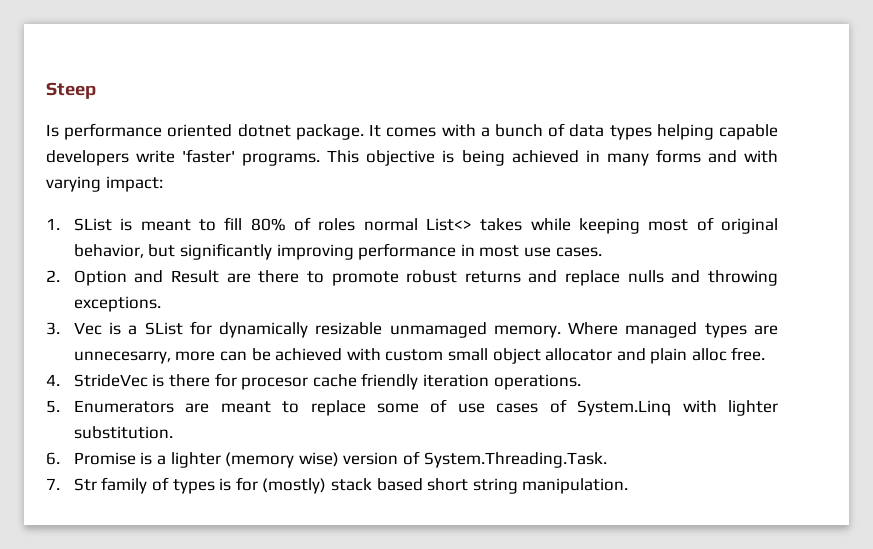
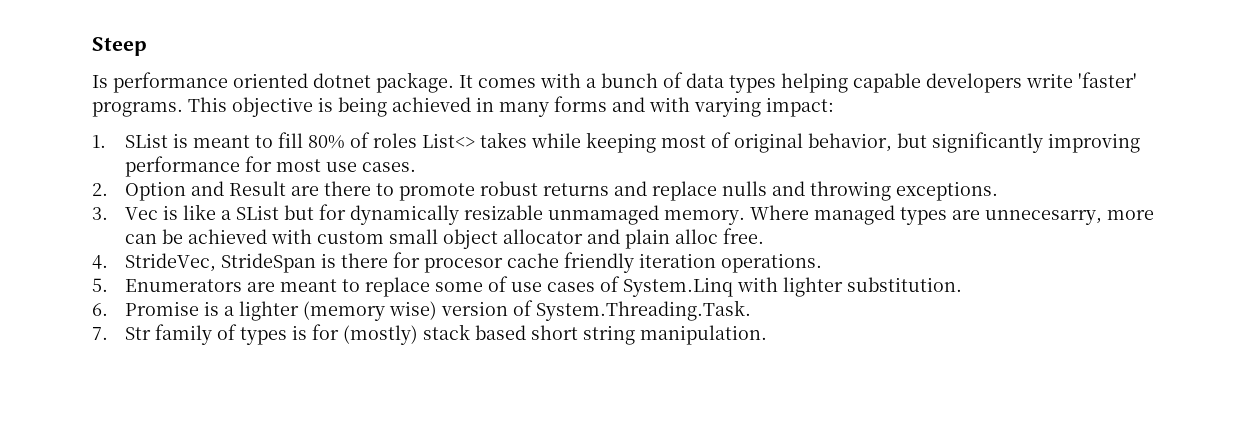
- 1. SList is meant to fill 80% of roles normal List<> takes while keeping most of original behavior, but significantly improving performance in most use cases.
+ 1. SList is meant to fill 80% of roles List<> takes while keeping most of original behavior, but significantly improving performance for most use cases.
- 3. Vec is a SList for dynamically resizable unmamaged memory.
+ 3. Vec is like a SList but for dynamically resizable unmamaged memory.
- 4. StrideVec is there for procesor cache friendly iteration operations.
+ 4. StrideVec, StrideSpan is there for procesor cache friendly iteration operations.

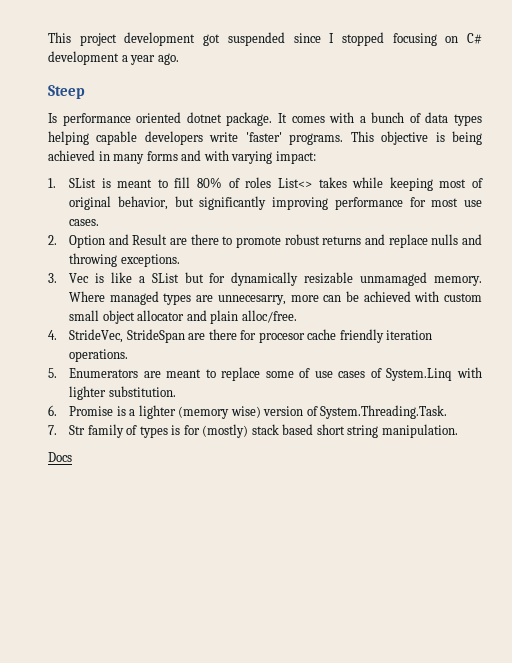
+ This project development got suspended since I stopped focusing on C# development a year ago.
- Where managed types are unnecesarry, more can be achieved with custom small object allocator and plain alloc free.
+ Where managed types are unnecesarry, more can be achieved with custom small object allocator and plain alloc/free.
- 4. StrideVec, StrideSpan is there for procesor cache friendly iteration operations.
+ 4. StrideVec, StrideSpan are there for procesor cache friendly iteration operations.
+ Docs

